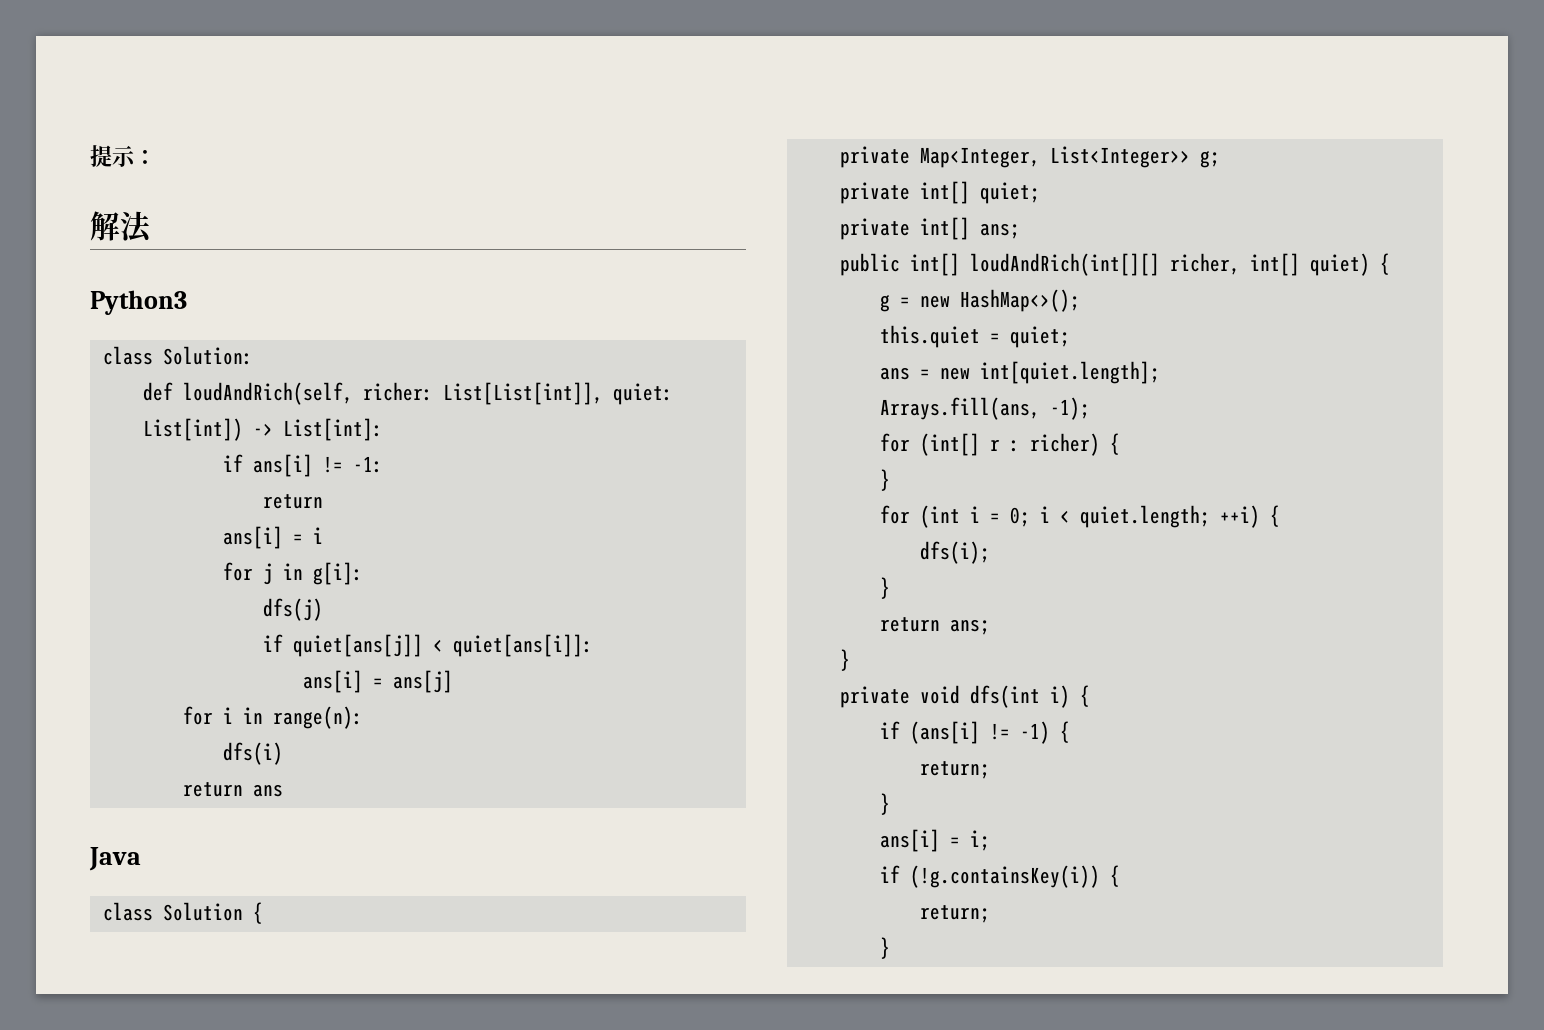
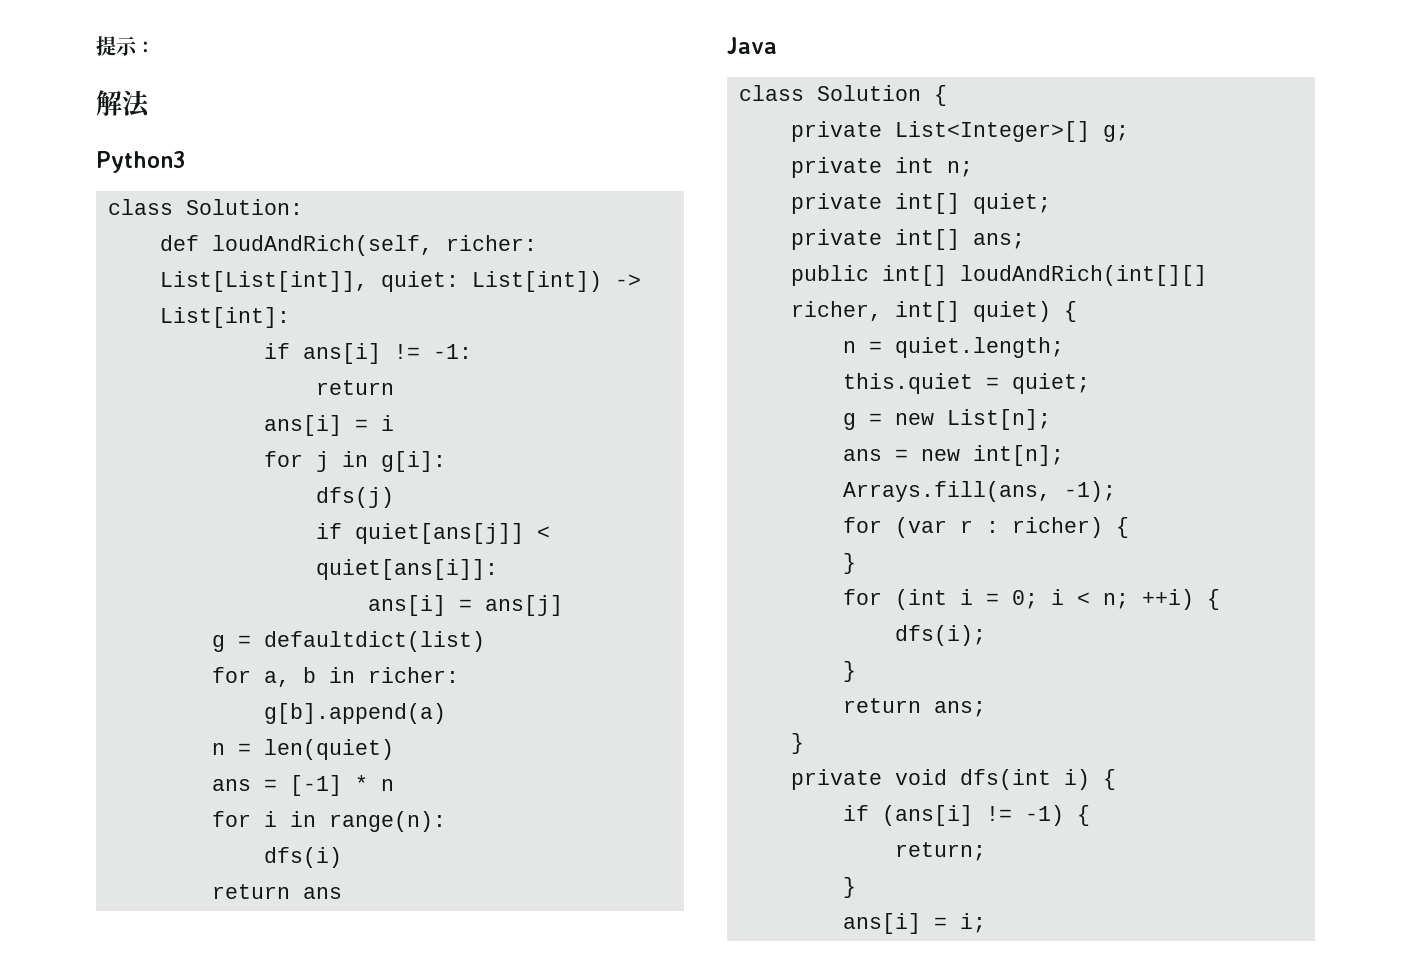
+ g = defaultdict(list)
+ for a, b in richer:
+ g[b].append(a)
+ n = len(quiet)
+ ans = [-1] * n
- private Map<Integer, List<Integer>> g;
+ private List<Integer>[] g;
+ private int n;
- g = new HashMap<>();
+ n = quiet.length;
+ g = new List[n];
- ans = new int[quiet.length];
+ ans = new int[n];
- for (int[] r : richer) {
+ for (var r : richer) {
- for (int i = 0; i < quiet.length; ++i) {
+ for (int i = 0; i < n; ++i) {
- if (!g.containsKey(i)) {
- return;
- }

